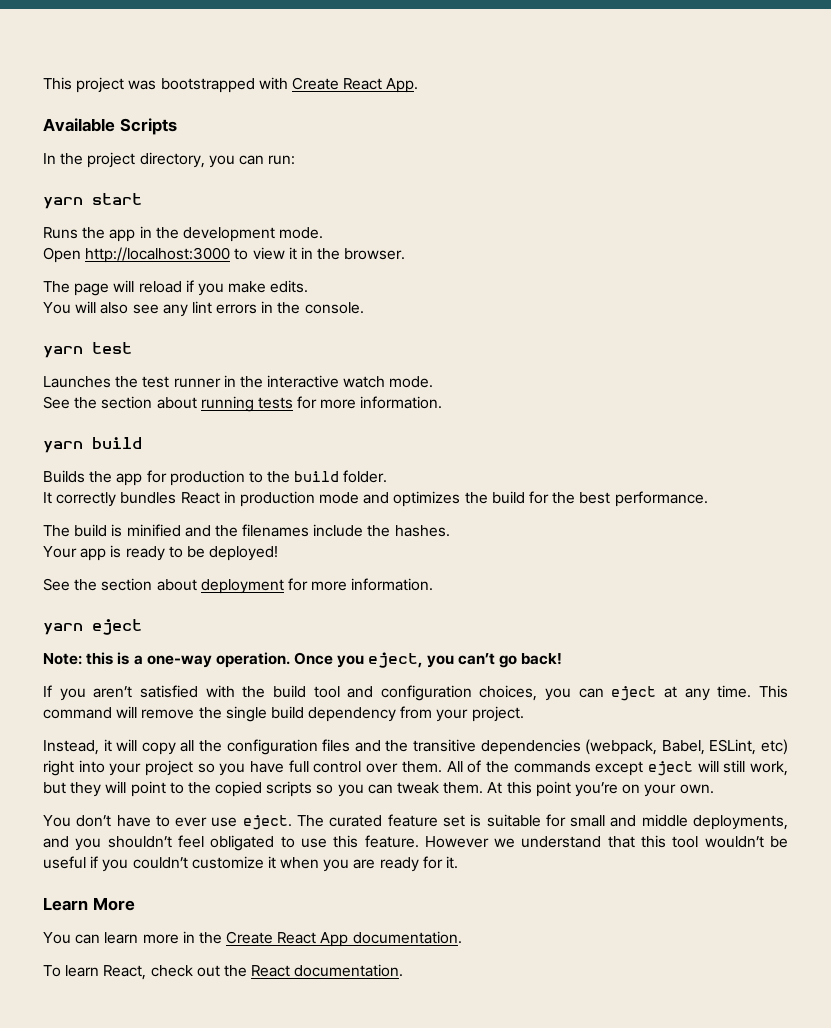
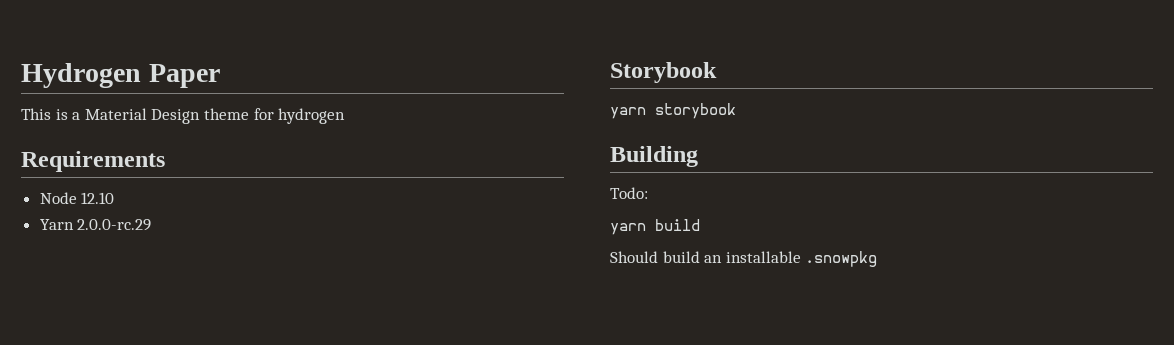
- This project was bootstrapped with Create React App.
- Available Scripts
- In the project directory, you can run:
- yarn start
- Runs the app in the development mode.
- Open http://localhost:3000 to view it in the browser.
- The page will reload if you make edits.
- You will also see any lint errors in the console.
- yarn test
- Launches the test runner in the interactive watch mode.
- See the section about running tests for more information.
+ Hydrogen Paper
+ This is a Material Design theme for hydrogen
+ Requirements
+ Node 12.10
+ Yarn 2.0.0-rc.29
+ Storybook
+ yarn storybook
+ Building
+ Todo:
  yarn build
- Builds the app for production to the build folder.
- It correctly bundles React in production mode and optimizes the build for the best performance.
- The build is minified and the filenames include the hashes.
- Your app is ready to be deployed!
- See the section about deployment for more information.
- yarn eject
- Note: this is a one-way operation. Once you eject, you can’t go back!
- If you aren’t satisfied with the build tool and configuration choices, you can eject at any time. This command will remove the single build dependency from your project.
- Instead, it will copy all the configuration files and the transitive dependencies (webpack, Babel, ESLint, etc) right into your project so you have full control over them. All of the commands except eject will still work, but they will point to the copied scripts so you can tweak them. At this point you’re on your own.
- You don’t have to ever use eject. The curated feature set is suitable for small and middle deployments, and you shouldn’t feel obligated to use this feature. However we understand that this tool wouldn’t be useful if you couldn’t customize it when you are ready for it.
- Learn More
- You can learn more in the Create React App documentation.
- To learn React, check out the React documentation.
+ Should build an installable .snowpkg

